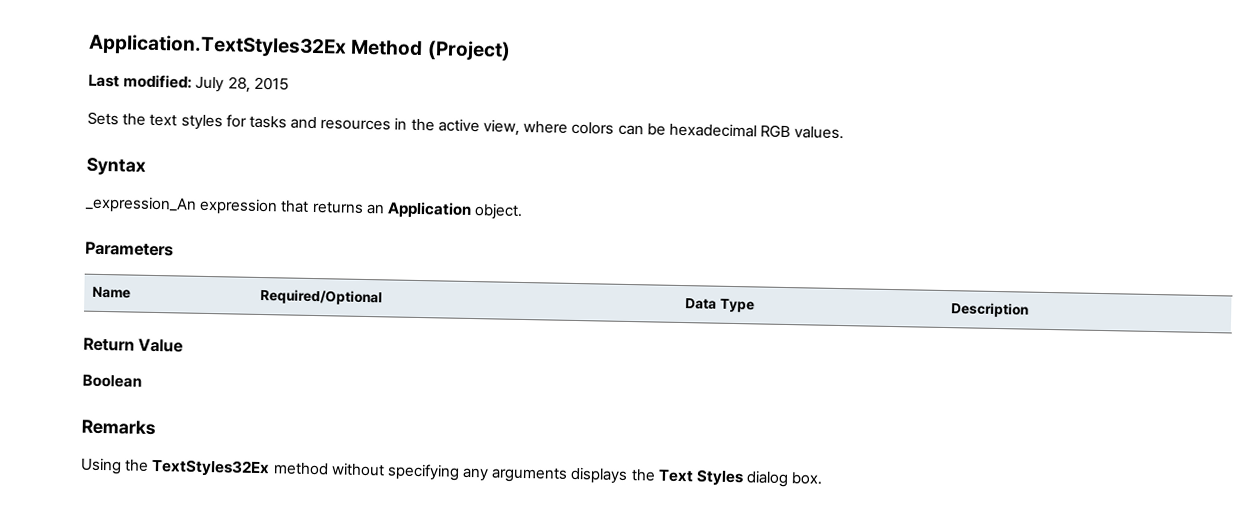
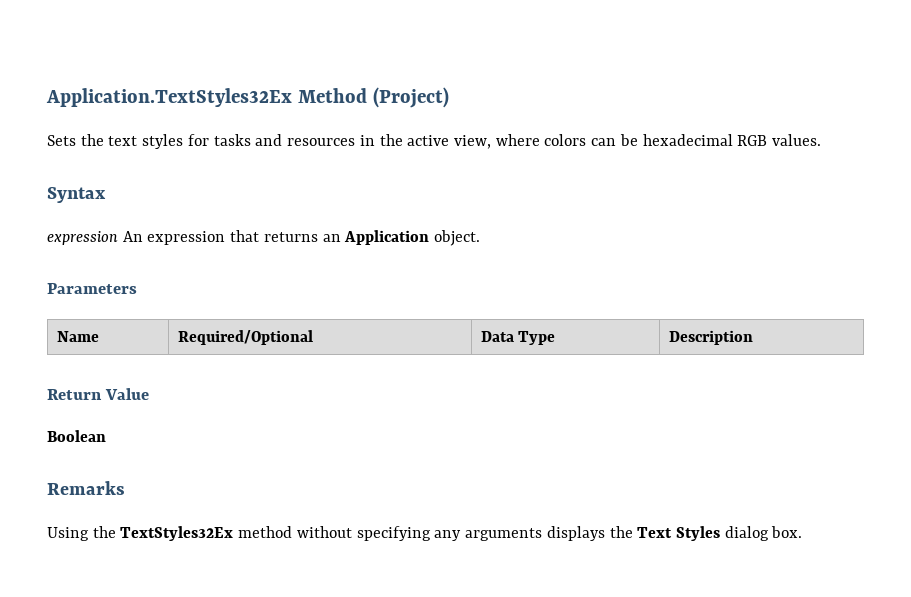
- Last modified: July 28, 2015
- _expression_An expression that returns an Application object.
+ expression An expression that returns an Application object.

